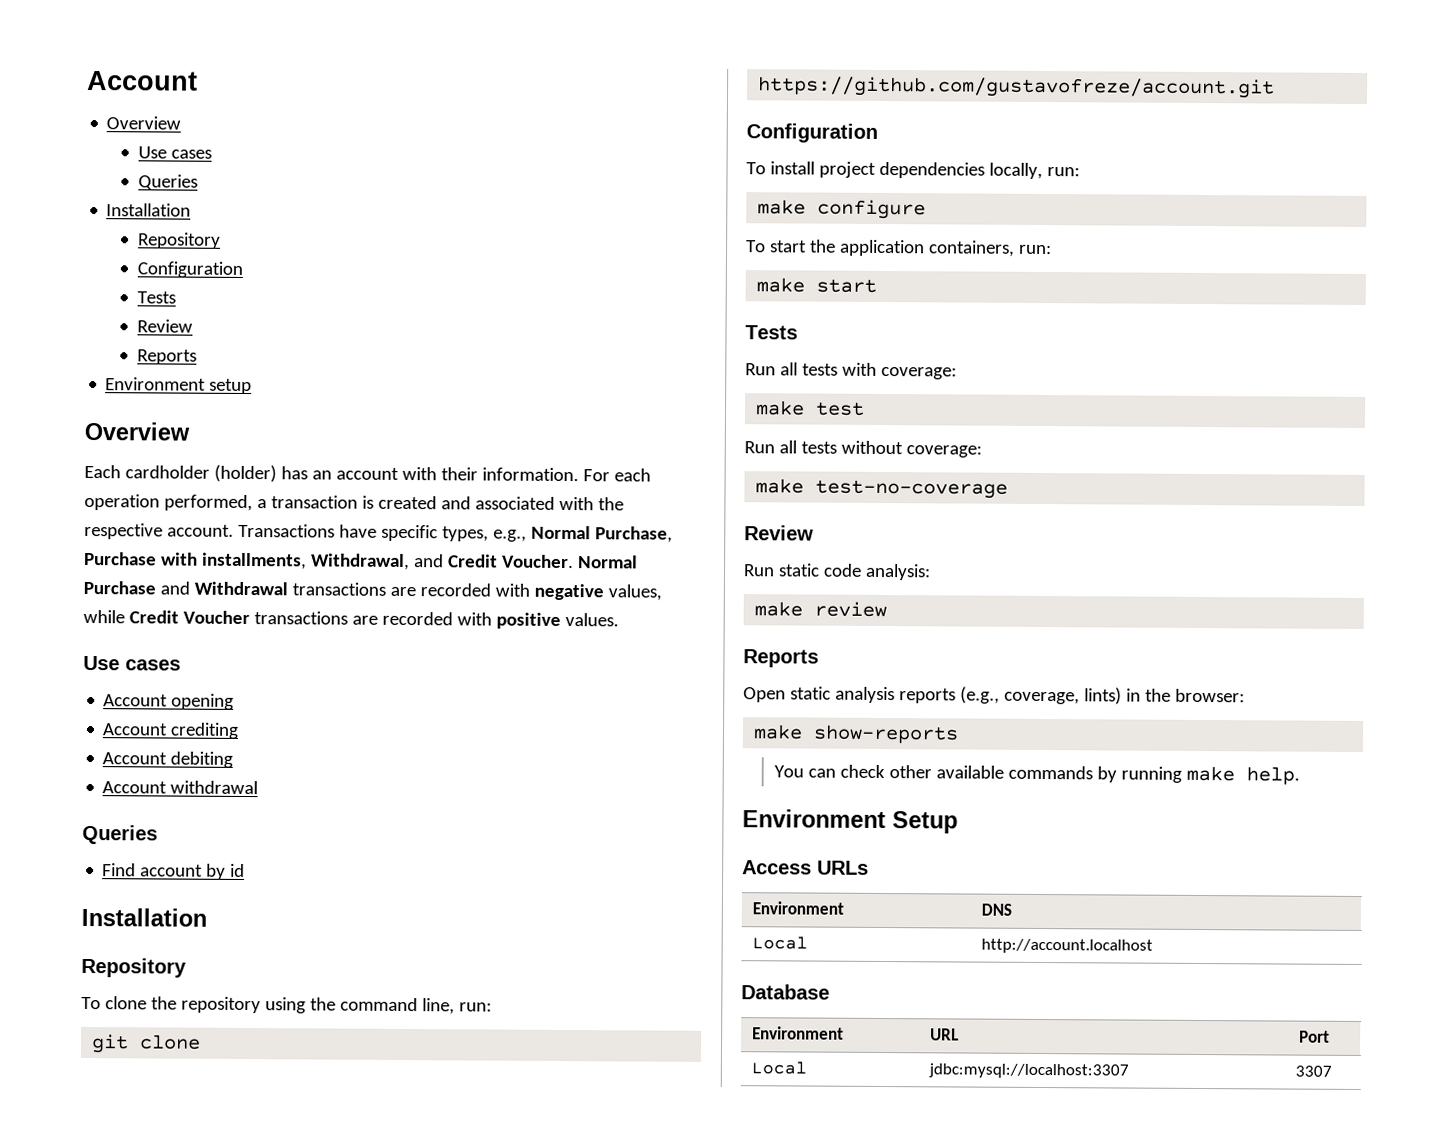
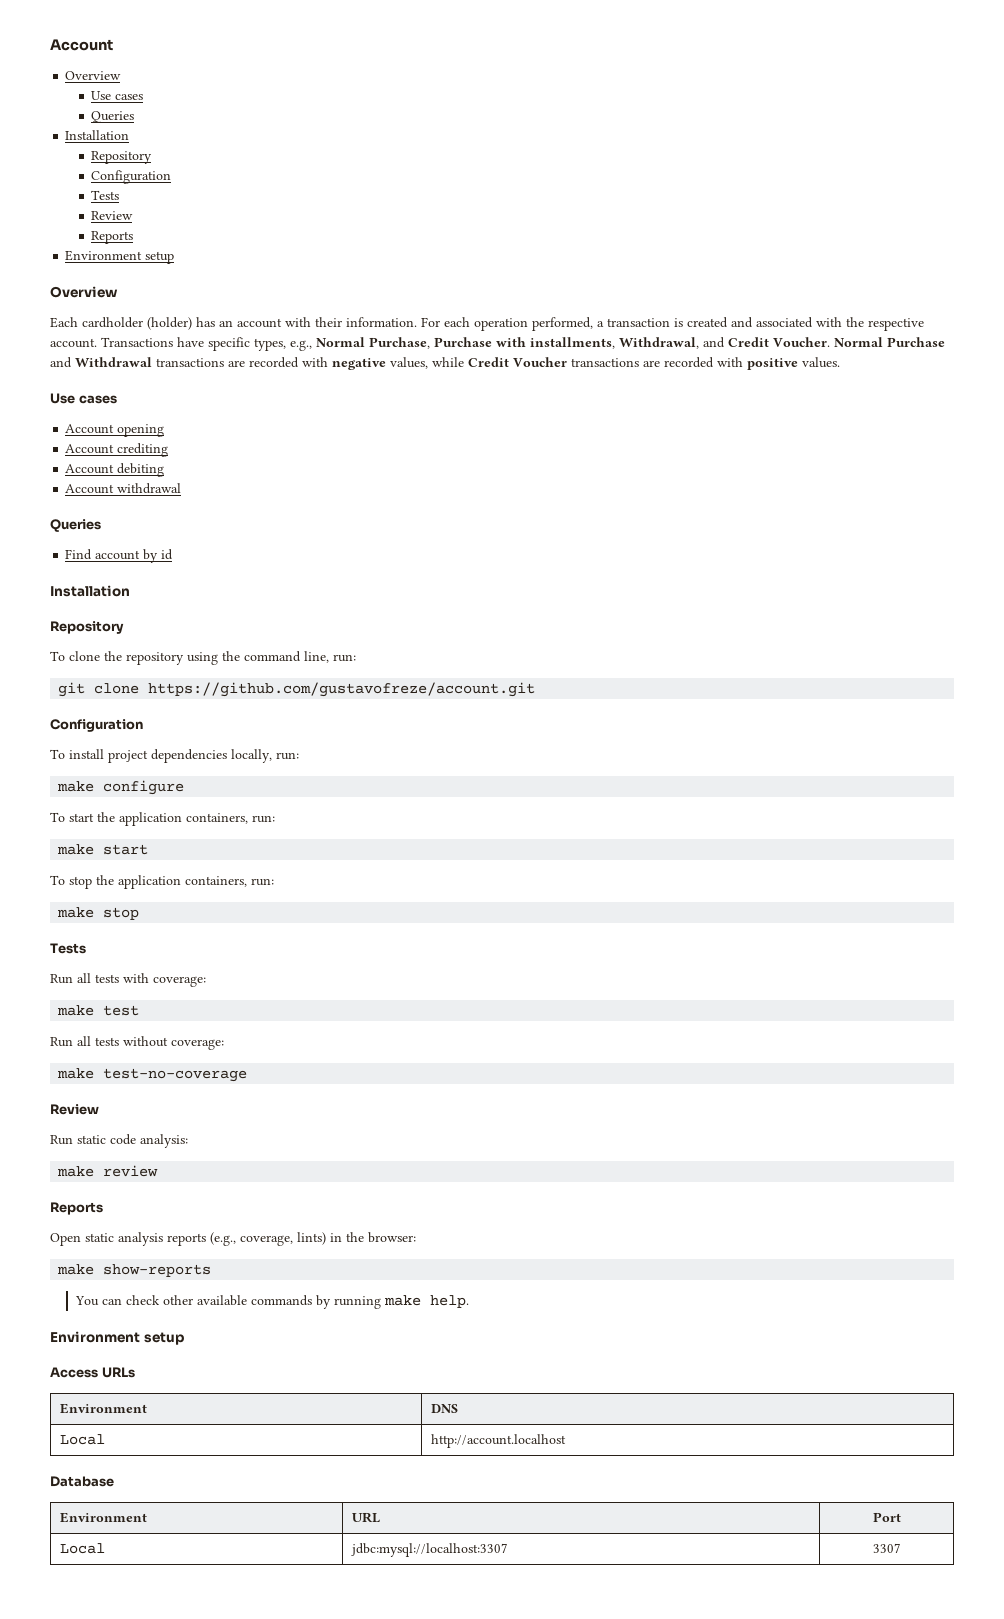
+ To stop the application containers, run:
+ make stop
  You can check other available commands by running make help.
- Environment Setup
+ Environment setup

